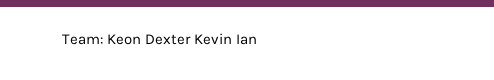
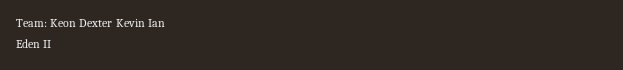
+ Eden II

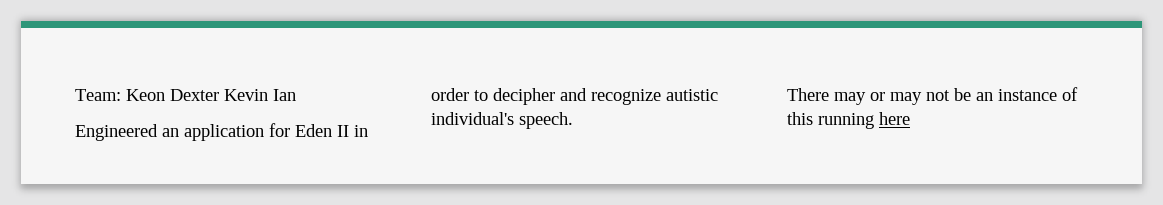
- Eden II
+ Engineered an application for Eden II in order to decipher and recognize autistic individual's speech.
+ There may or may not be an instance of this running here

